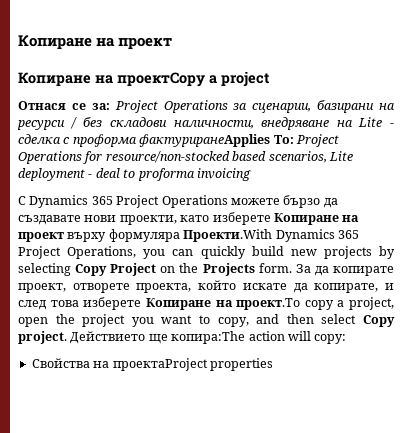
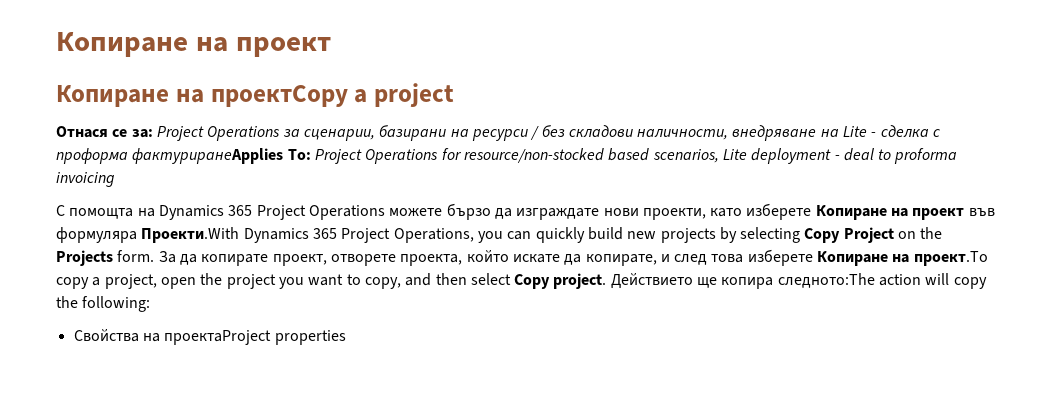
- С Dynamics 365 Project Operations можете бързо да създавате нови проекти, като изберете Копиране на проект върху формуляра Проекти.With Dynamics 365 Project Operations, you can quickly build new projects by selecting Copy Project on the Projects form.
+ С помощта на Dynamics 365 Project Operations можете бързо да изграждате нови проекти, като изберете Копиране на проект във формуляра Проекти.With Dynamics 365 Project Operations, you can quickly build new projects by selecting Copy Project on the Projects form.
- Действието ще копира:The action will copy:
+ Действието ще копира следното:The action will copy the following:

